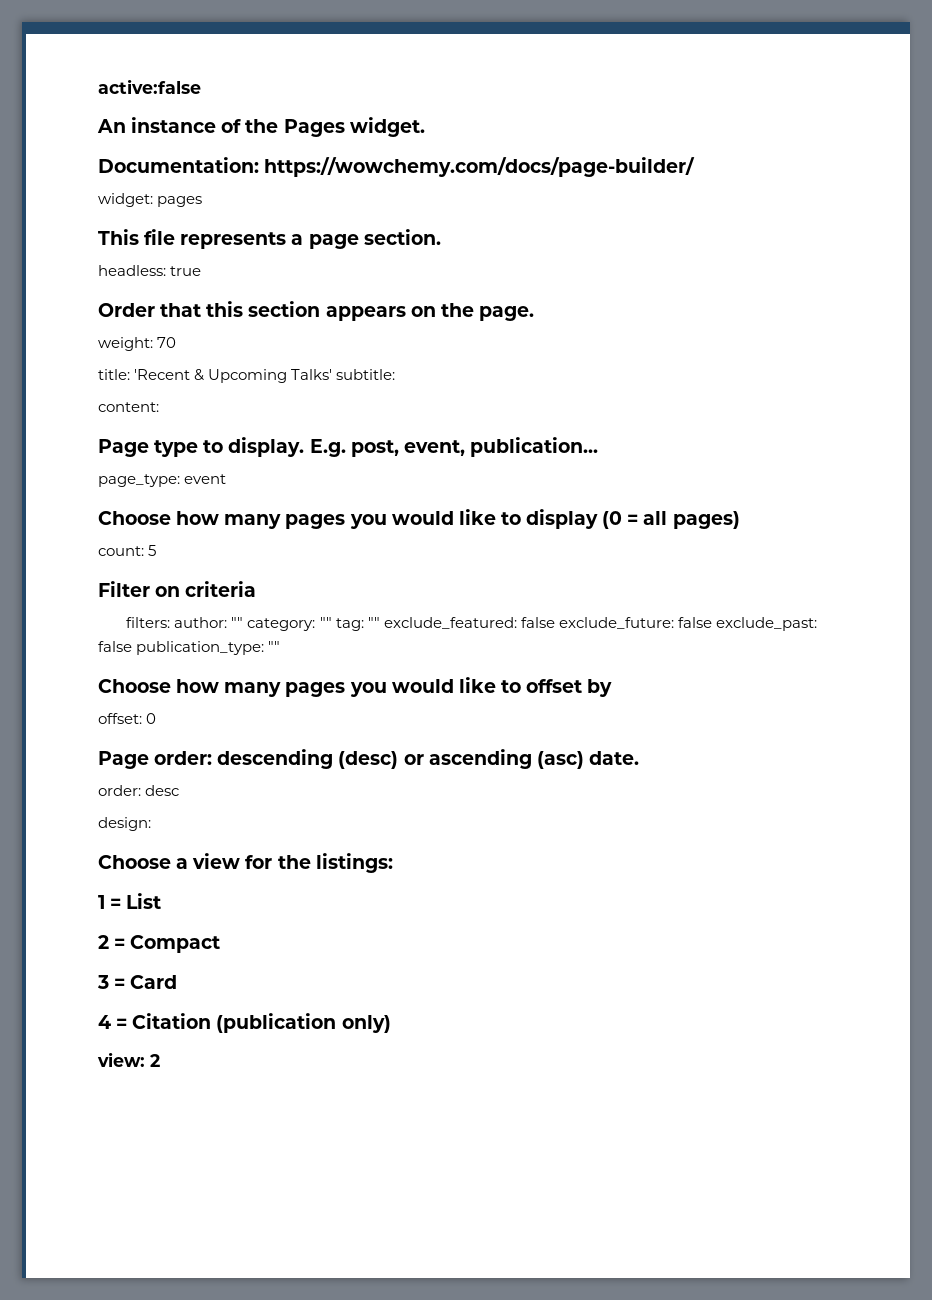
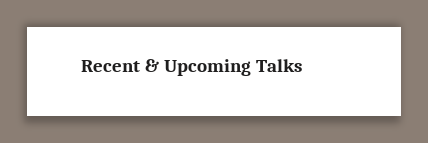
- active:false
- An instance of the Pages widget.
- Documentation: https://wowchemy.com/docs/page-builder/
- widget: pages
- This file represents a page section.
- headless: true
- Order that this section appears on the page.
- weight: 70
- title: 'Recent & Upcoming Talks' subtitle:
- content:
- Page type to display. E.g. post, event, publication...
- page_type: event
- Choose how many pages you would like to display (0 = all pages)
- count: 5
- Filter on criteria
- filters: author: "" category: "" tag: "" exclude_featured: false exclude_future: false exclude_past: false publication_type: ""
- Choose how many pages you would like to offset by
- offset: 0
- Page order: descending (desc) or ascending (asc) date.
- order: desc
- design:
- Choose a view for the listings:
- 1 = List
- 2 = Compact
- 3 = Card
- 4 = Citation (publication only)
- view: 2
+ Recent & Upcoming Talks

